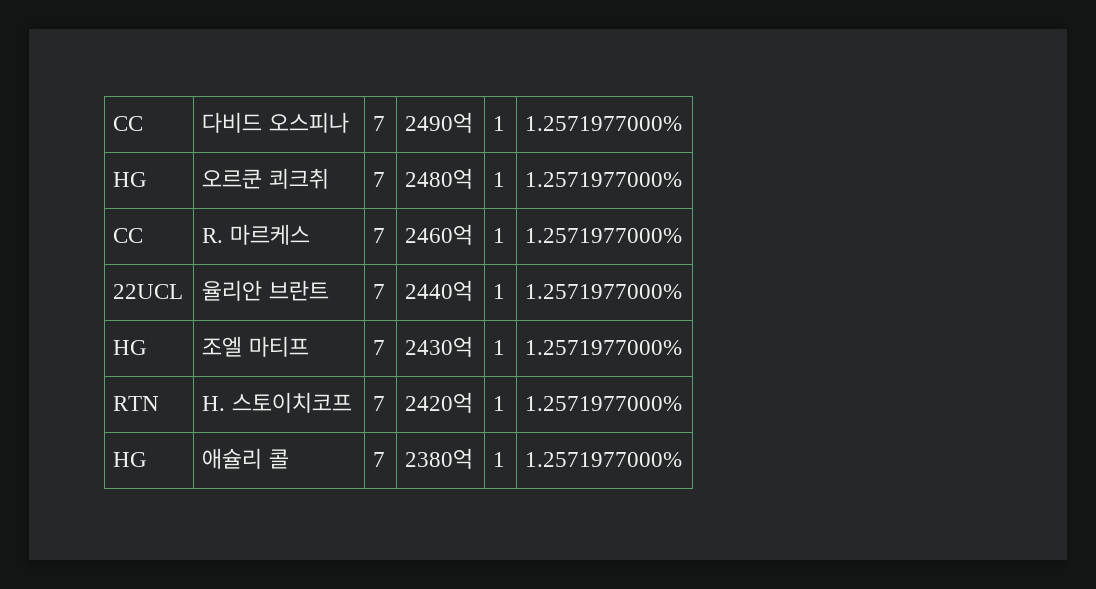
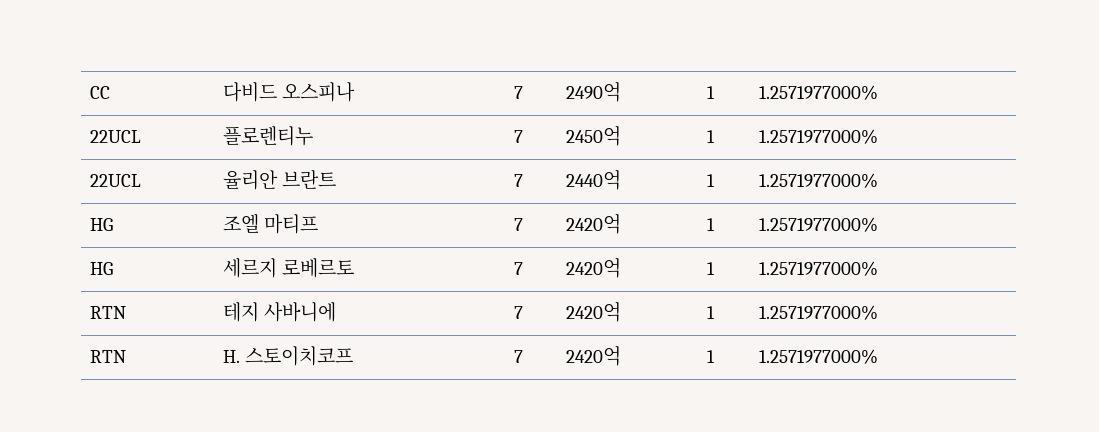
- HG | 오르쿤 쾨크취 | 7 | 2480억 | 1 | 1.2571977000%
- CC | R. 마르케스 | 7 | 2460억 | 1 | 1.2571977000%
+ 22UCL | 플로렌티누 | 7 | 2450억 | 1 | 1.2571977000%
- HG | 조엘 마티프 | 7 | 2430억 | 1 | 1.2571977000%
+ HG | 조엘 마티프 | 7 | 2420억 | 1 | 1.2571977000%
+ HG | 세르지 로베르토 | 7 | 2420억 | 1 | 1.2571977000%
+ RTN | 테지 사바니에 | 7 | 2420억 | 1 | 1.2571977000%
- HG | 애슐리 콜 | 7 | 2380억 | 1 | 1.2571977000%

